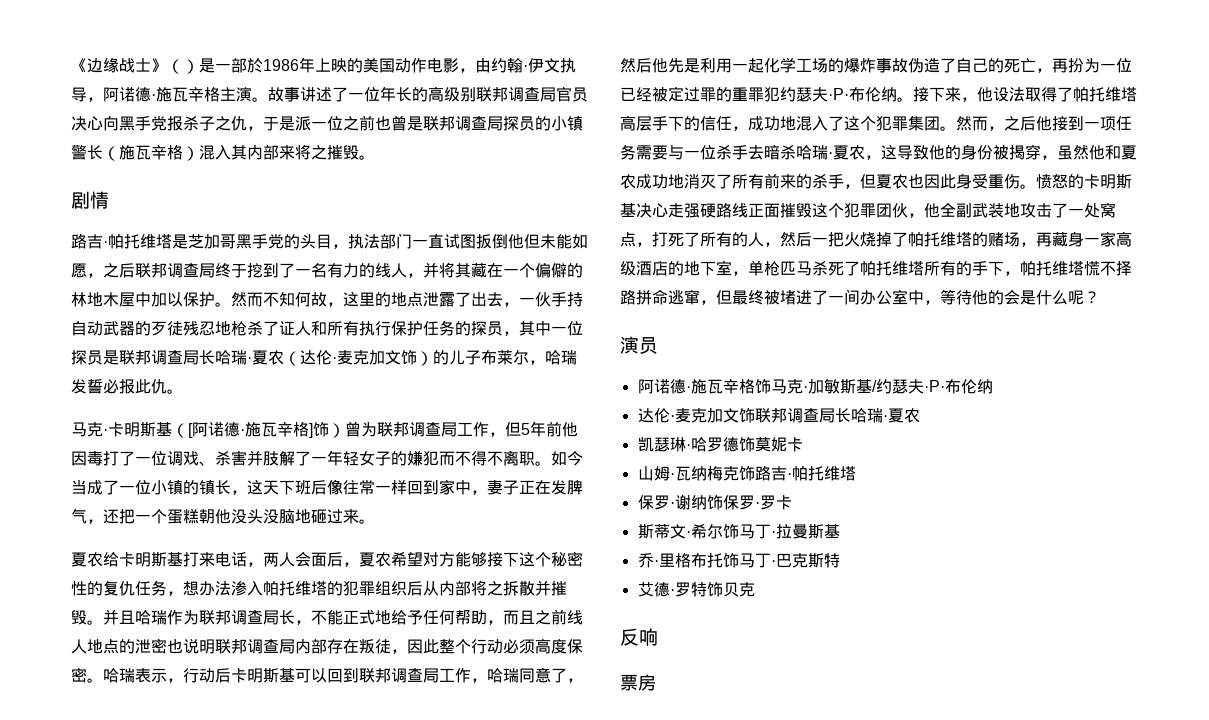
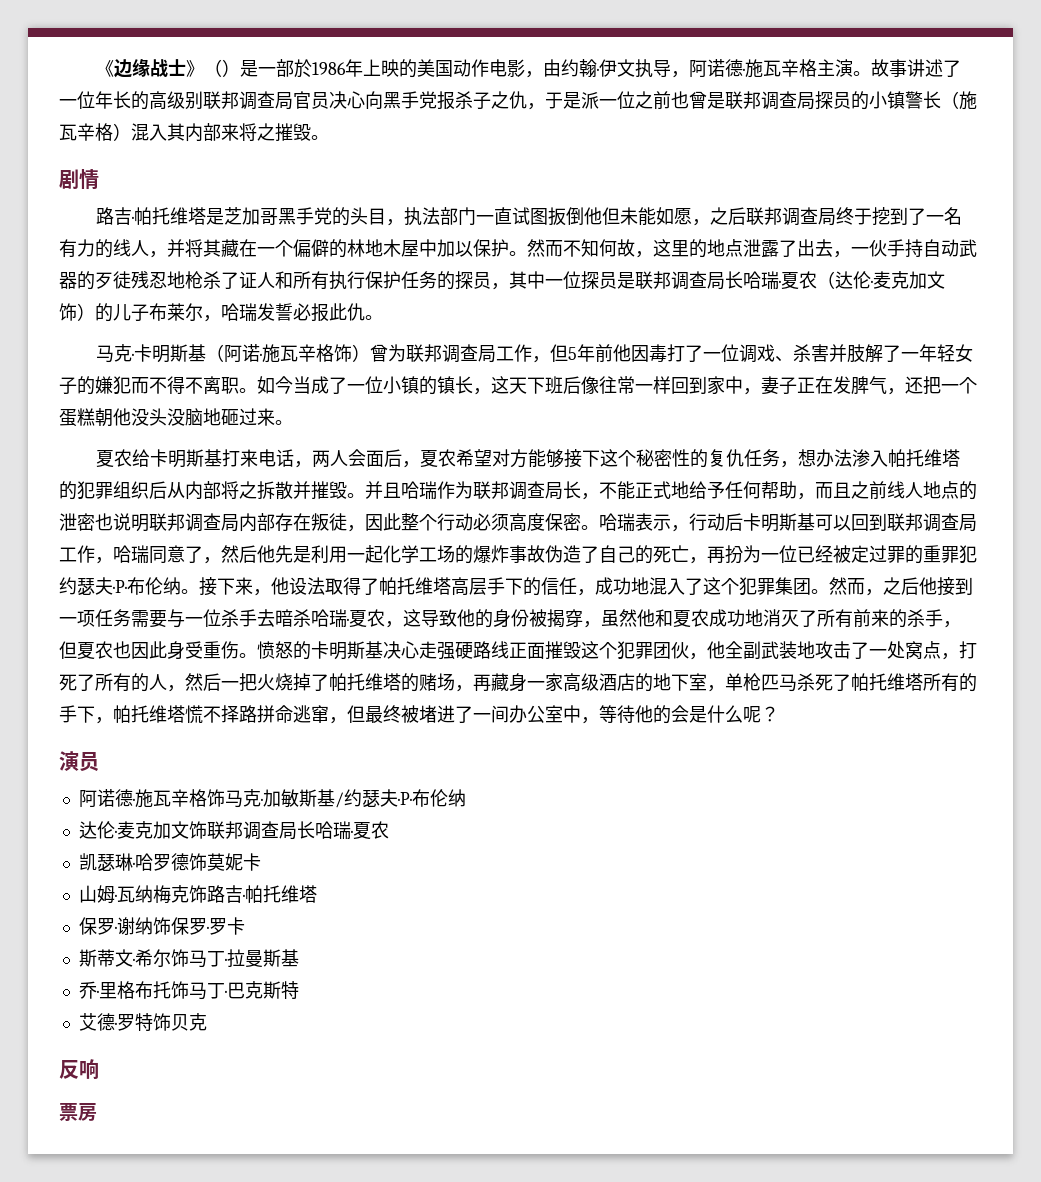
- 马克·卡明斯基（[阿诺德·施瓦辛格]饰）曾为联邦调查局工作，但5年前他因毒打了一位调戏、杀害并肢解了一年轻女子的嫌犯而不得不离职。
+ 马克·卡明斯基（阿诺·施瓦辛格饰）曾为联邦调查局工作，但5年前他因毒打了一位调戏、杀害并肢解了一年轻女子的嫌犯而不得不离职。

